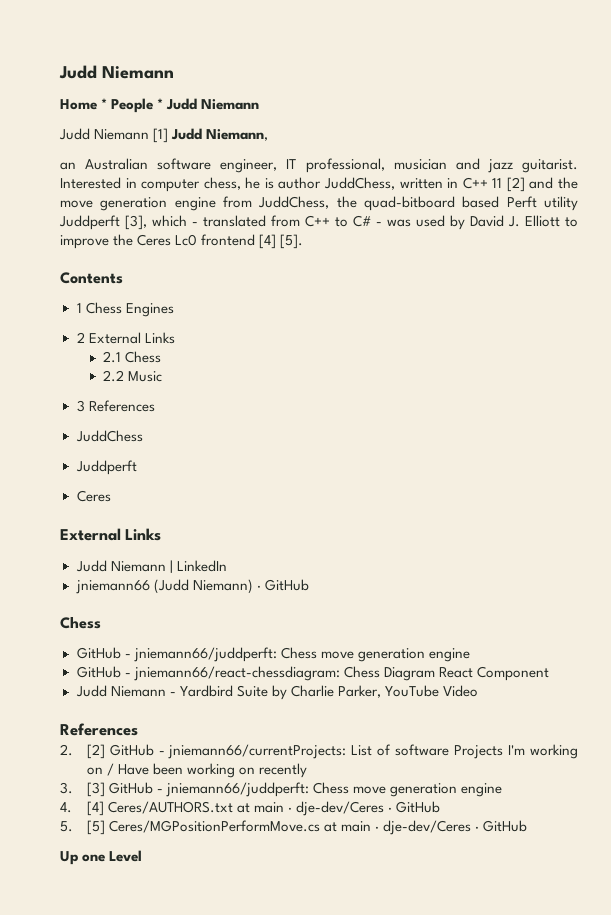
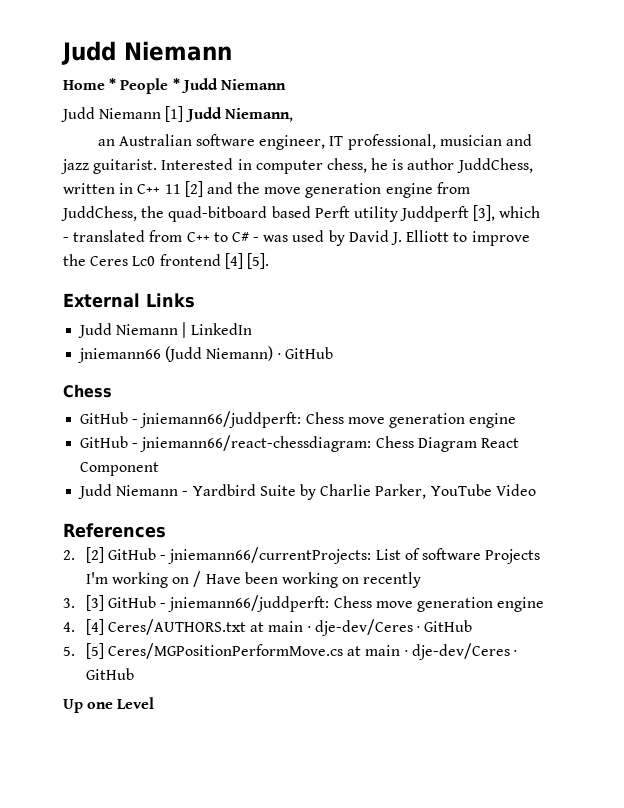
- Contents
- 1 Chess Engines
- 2 External Links
- 2.1 Chess
- 2.2 Music
- 3 References
- JuddChess
- Juddperft
- Ceres

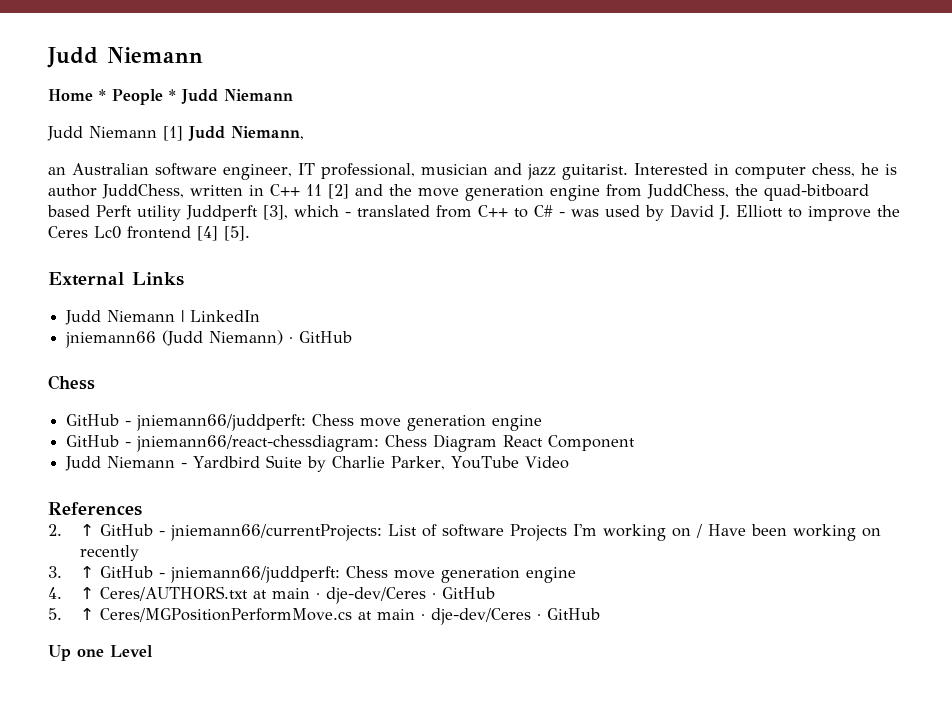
- 2. [2] GitHub - jniemann66/currentProjects: List of software Projects I'm working on / Have been working on recently
+ 2. ↑ GitHub - jniemann66/currentProjects: List of software Projects I'm working on / Have been working on recently
- 3. [3] GitHub - jniemann66/juddperft: Chess move generation engine
+ 3. ↑ GitHub - jniemann66/juddperft: Chess move generation engine
- 4. [4] Ceres/AUTHORS.txt at main · dje-dev/Ceres · GitHub
+ 4. ↑ Ceres/AUTHORS.txt at main · dje-dev/Ceres · GitHub
- 5. [5] Ceres/MGPositionPerformMove.cs at main · dje-dev/Ceres · GitHub
+ 5. ↑ Ceres/MGPositionPerformMove.cs at main · dje-dev/Ceres · GitHub

